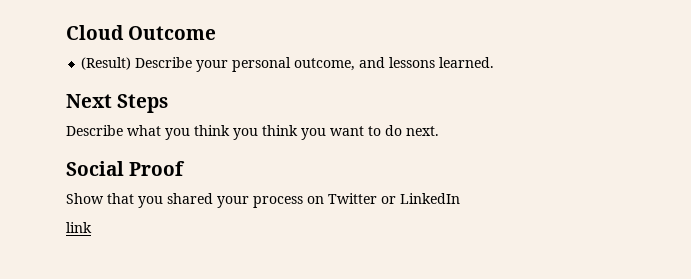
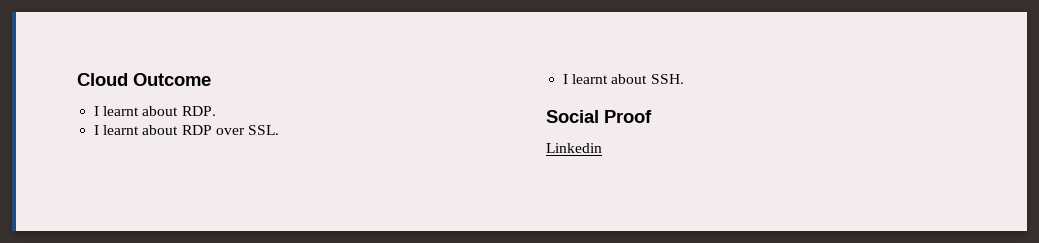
- (Result) Describe your personal outcome, and lessons learned.
- Next Steps
- Describe what you think you think you want to do next.
+ I learnt about RDP.
+ I learnt about RDP over SSL.
+ I learnt about SSH.
  Social Proof
- Show that you shared your process on Twitter or LinkedIn
- link
+ Linkedin

